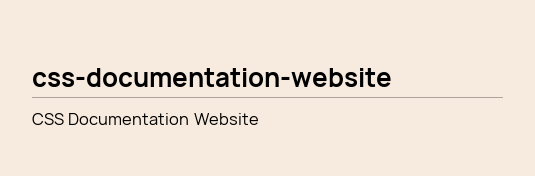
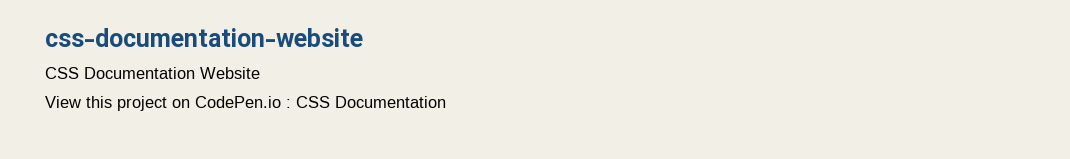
+ View this project on CodePen.io : CSS Documentation

